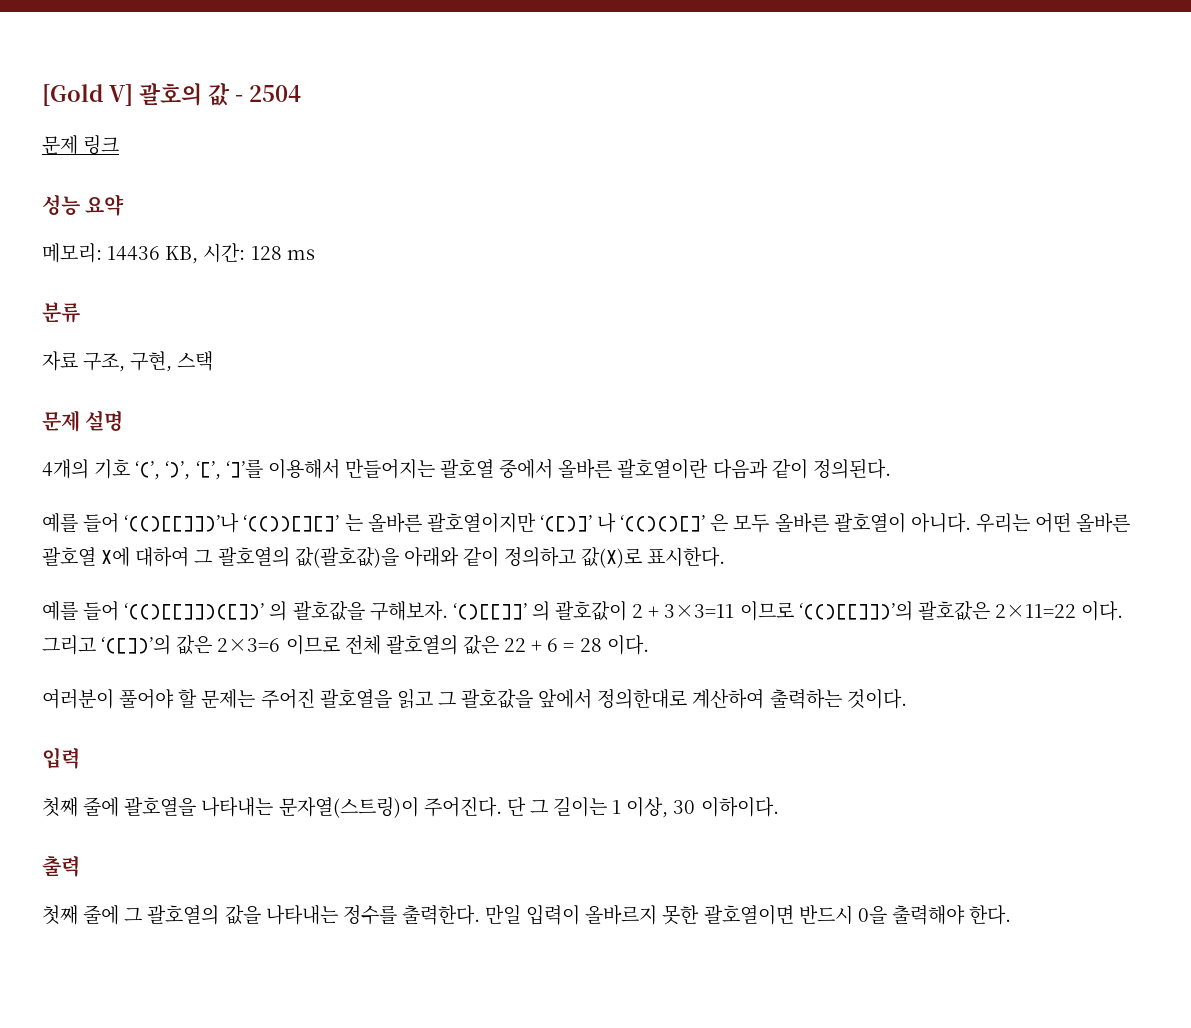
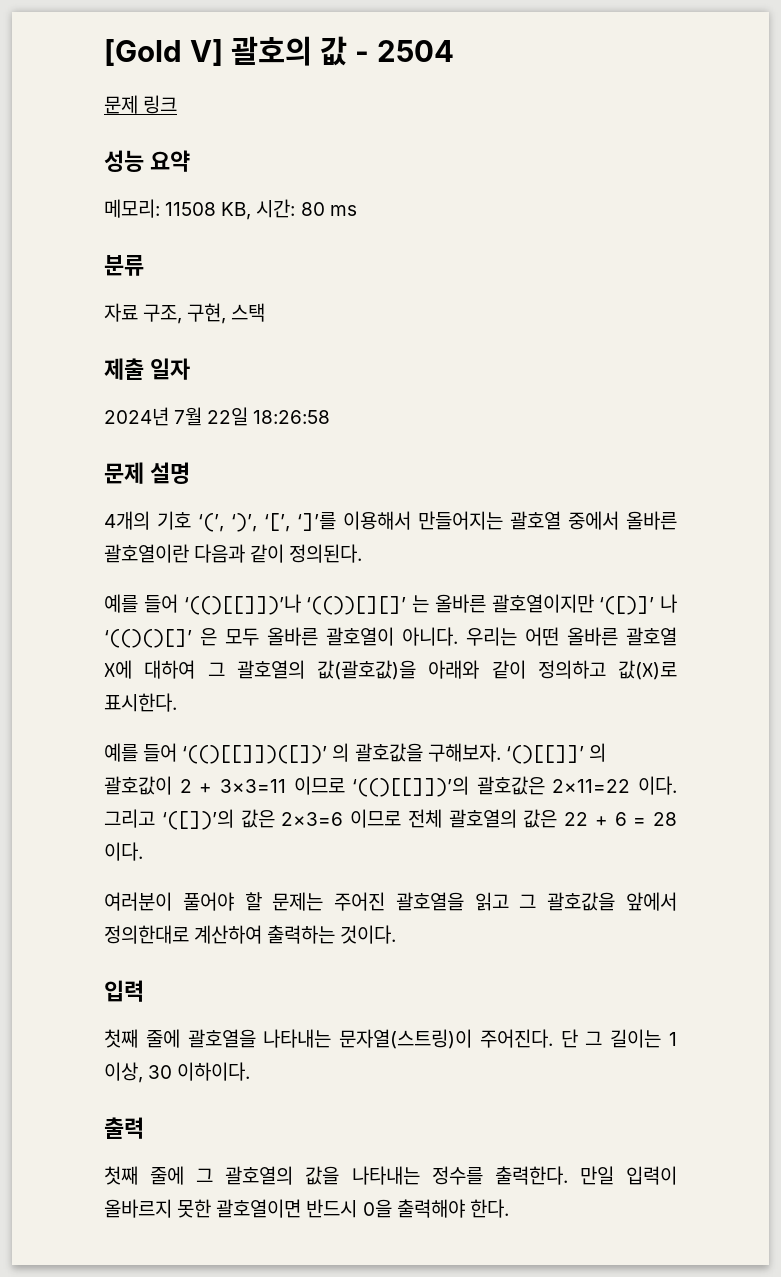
- 메모리: 14436 KB, 시간: 128 ms
+ 메모리: 11508 KB, 시간: 80 ms
+ 제출 일자
+ 2024년 7월 22일 18:26:58

